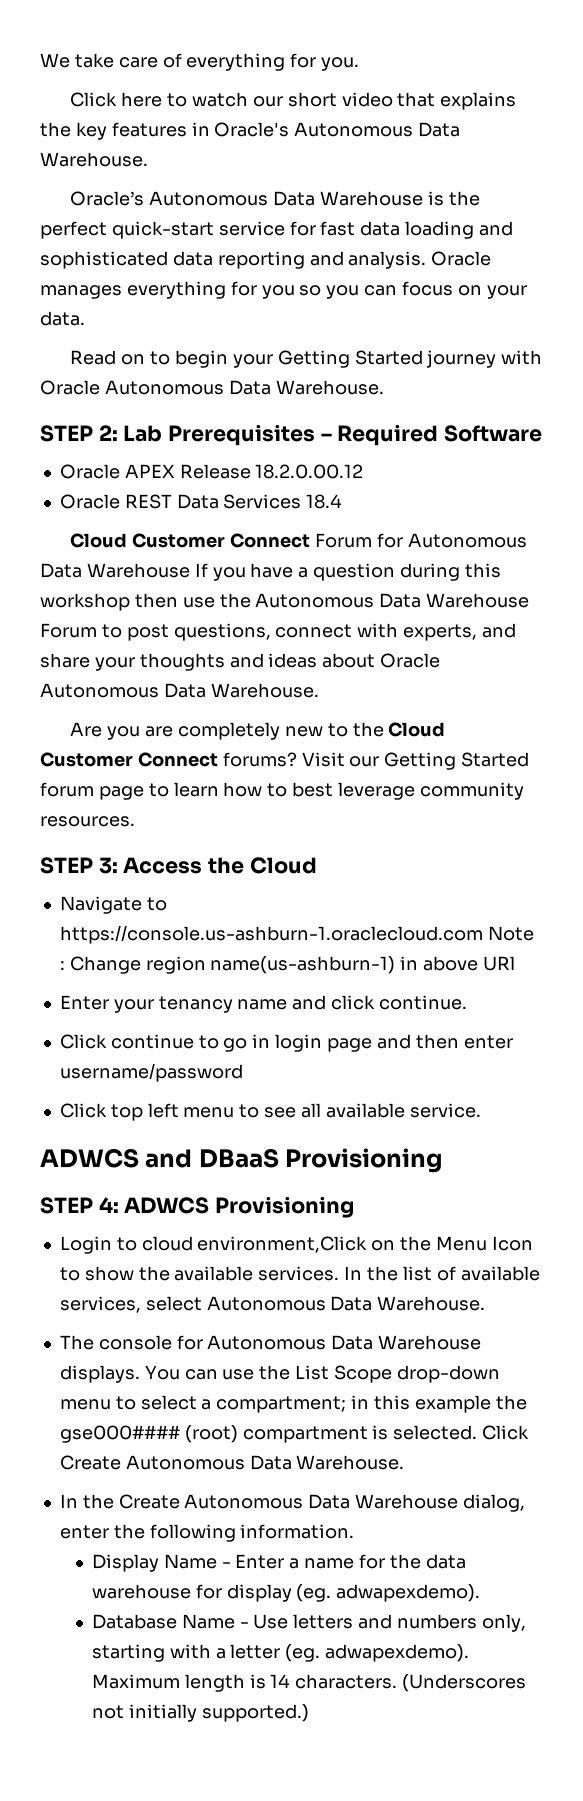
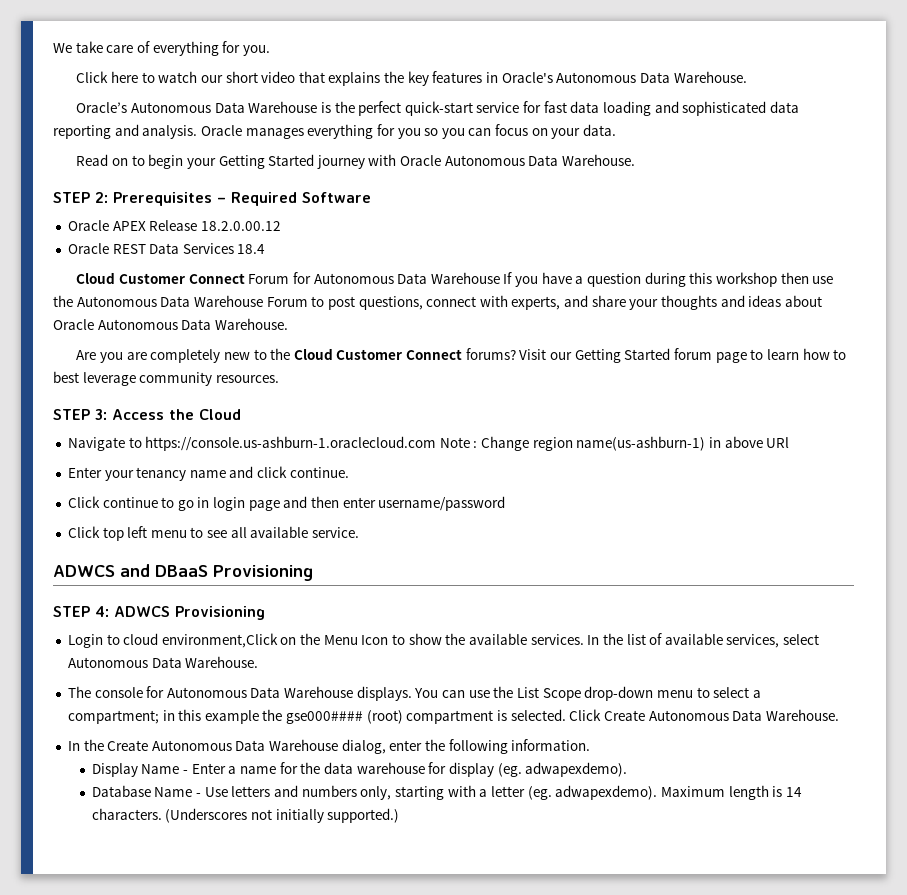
- STEP 2: Lab Prerequisites – Required Software
+ STEP 2: Prerequisites – Required Software

